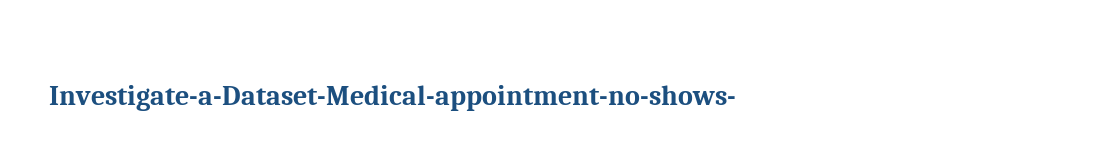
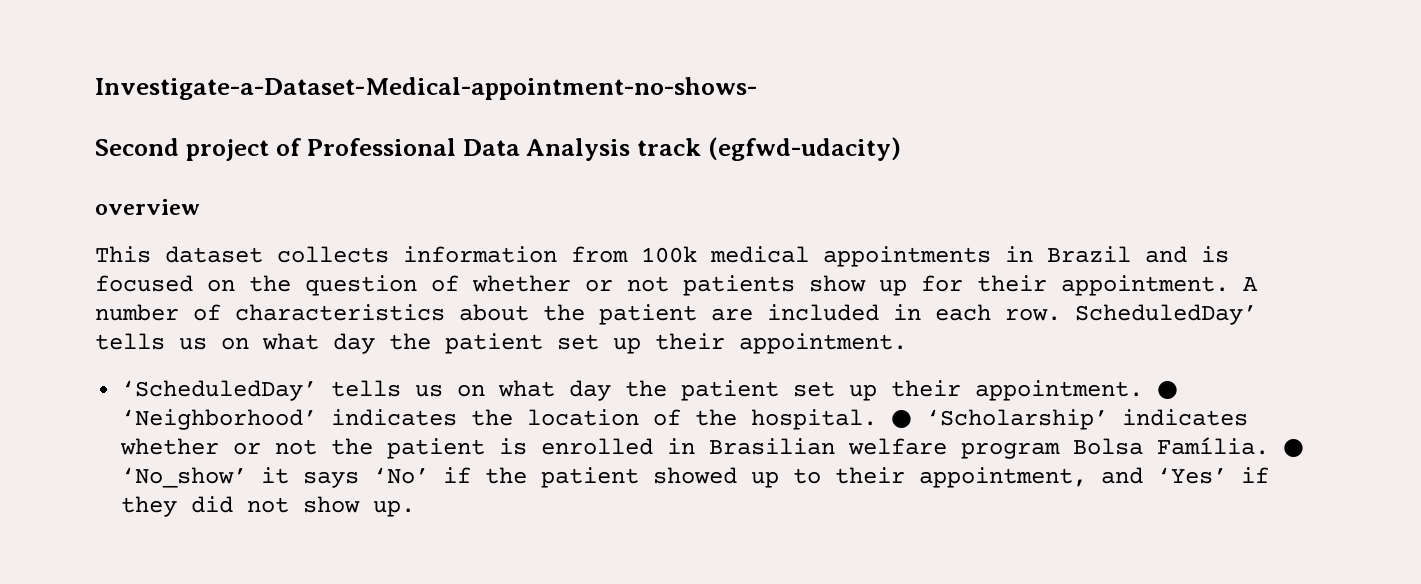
+ Second project of Professional Data Analysis track (egfwd-udacity)
+ overview
+ This dataset collects information from 100k medical appointments in Brazil and is focused on the question of whether or not patients show up for their appointment. A number of characteristics about the patient are included in each row. ScheduledDay’ tells us on what day the patient set up their appointment.
+ ‘ScheduledDay’ tells us on what day the patient set up their appointment. ● ‘Neighborhood’ indicates the location of the hospital. ● ‘Scholarship’ indicates whether or not the patient is enrolled in Brasilian welfare program Bolsa Família. ● ‘No_show’ it says ‘No’ if the patient showed up to their appointment, and ‘Yes’ if they did not show up.

